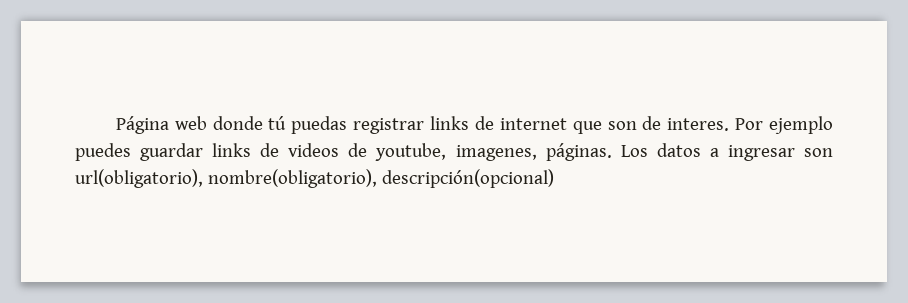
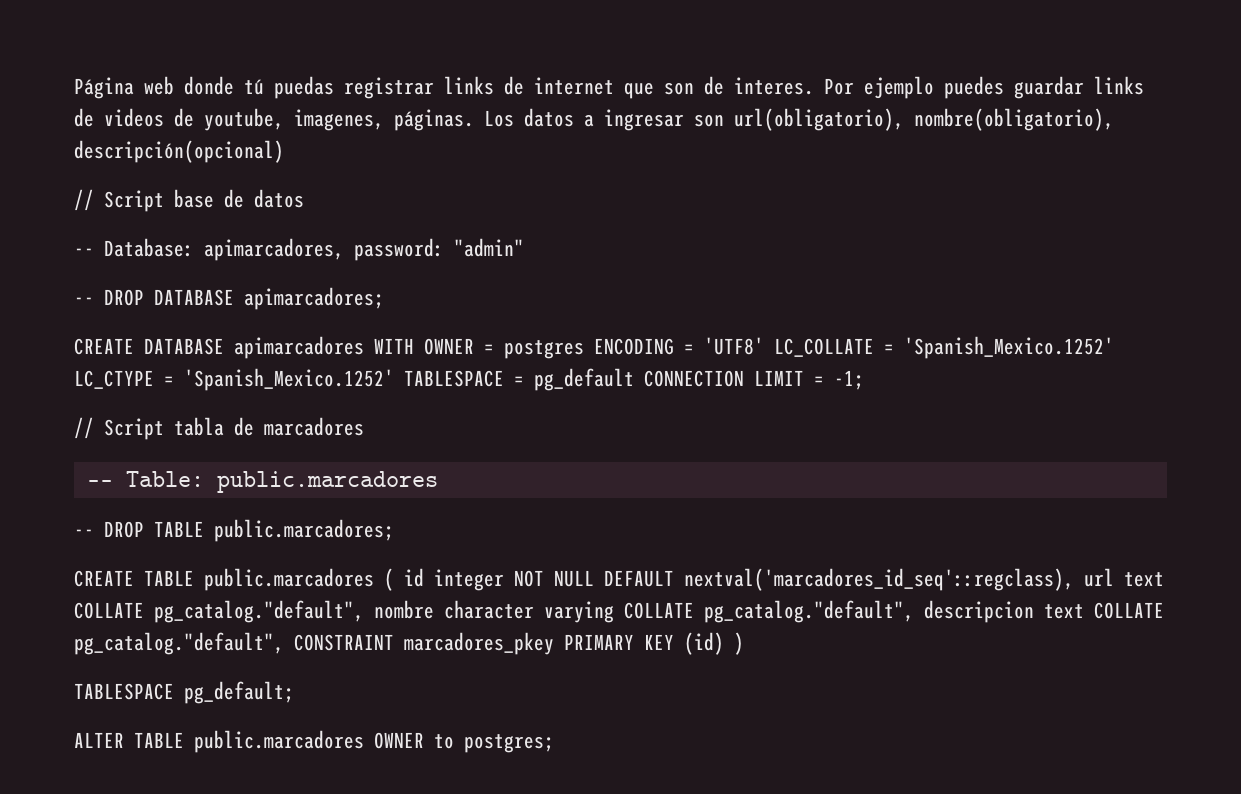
+ // Script base de datos
+ -- Database: apimarcadores, password: "admin"
+ -- DROP DATABASE apimarcadores;
+ CREATE DATABASE apimarcadores WITH OWNER = postgres ENCODING = 'UTF8' LC_COLLATE = 'Spanish_Mexico.1252' LC_CTYPE = 'Spanish_Mexico.1252' TABLESPACE = pg_default CONNECTION LIMIT = -1;
+ // Script tabla de marcadores
+ -- Table: public.marcadores
+ -- DROP TABLE public.marcadores;
+ CREATE TABLE public.marcadores ( id integer NOT NULL DEFAULT nextval('marcadores_id_seq'::regclass), url text COLLATE pg_catalog."default", nombre character varying COLLATE pg_catalog."default", descripcion text COLLATE pg_catalog."default", CONSTRAINT marcadores_pkey PRIMARY KEY (id) )
+ TABLESPACE pg_default;
+ ALTER TABLE public.marcadores OWNER to postgres;

